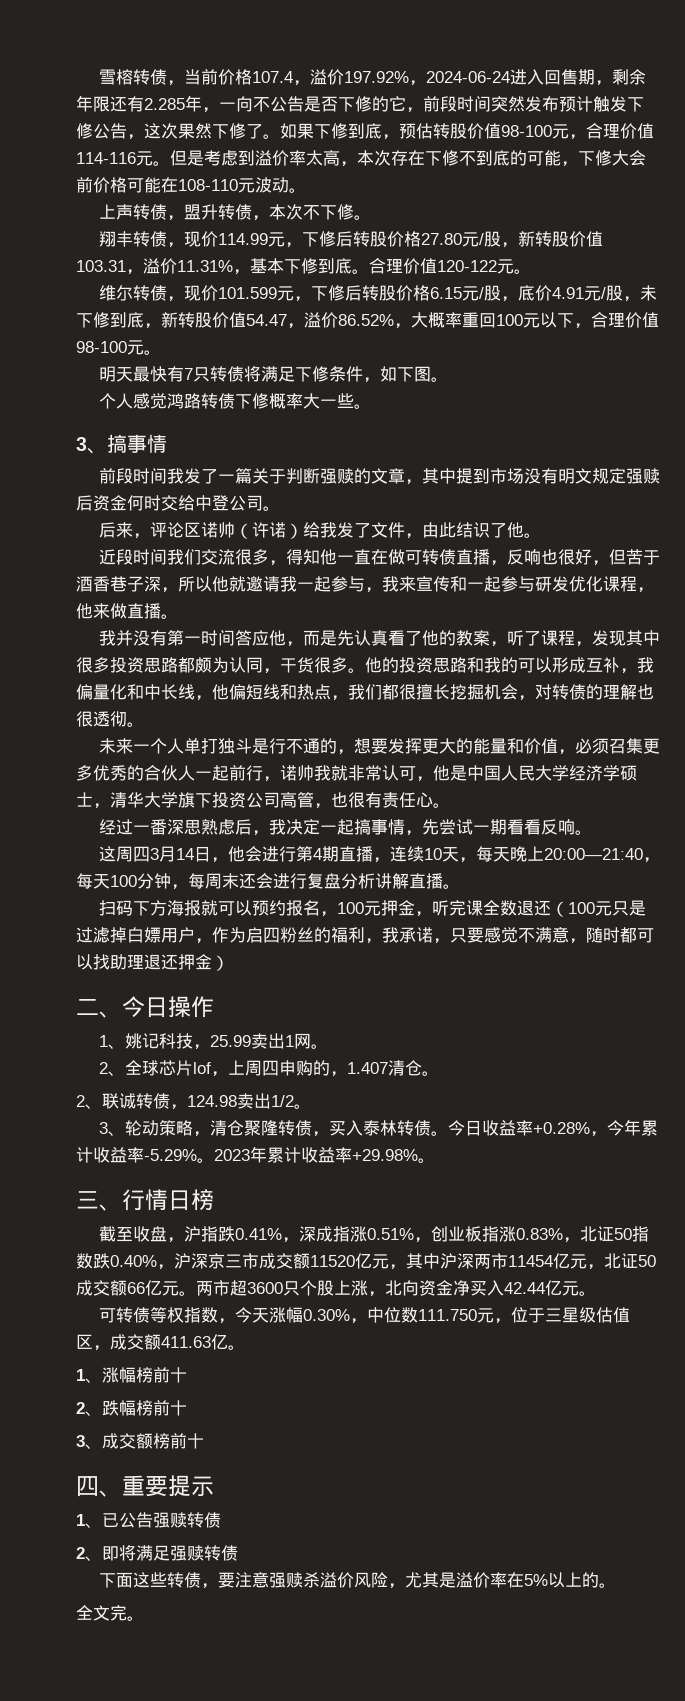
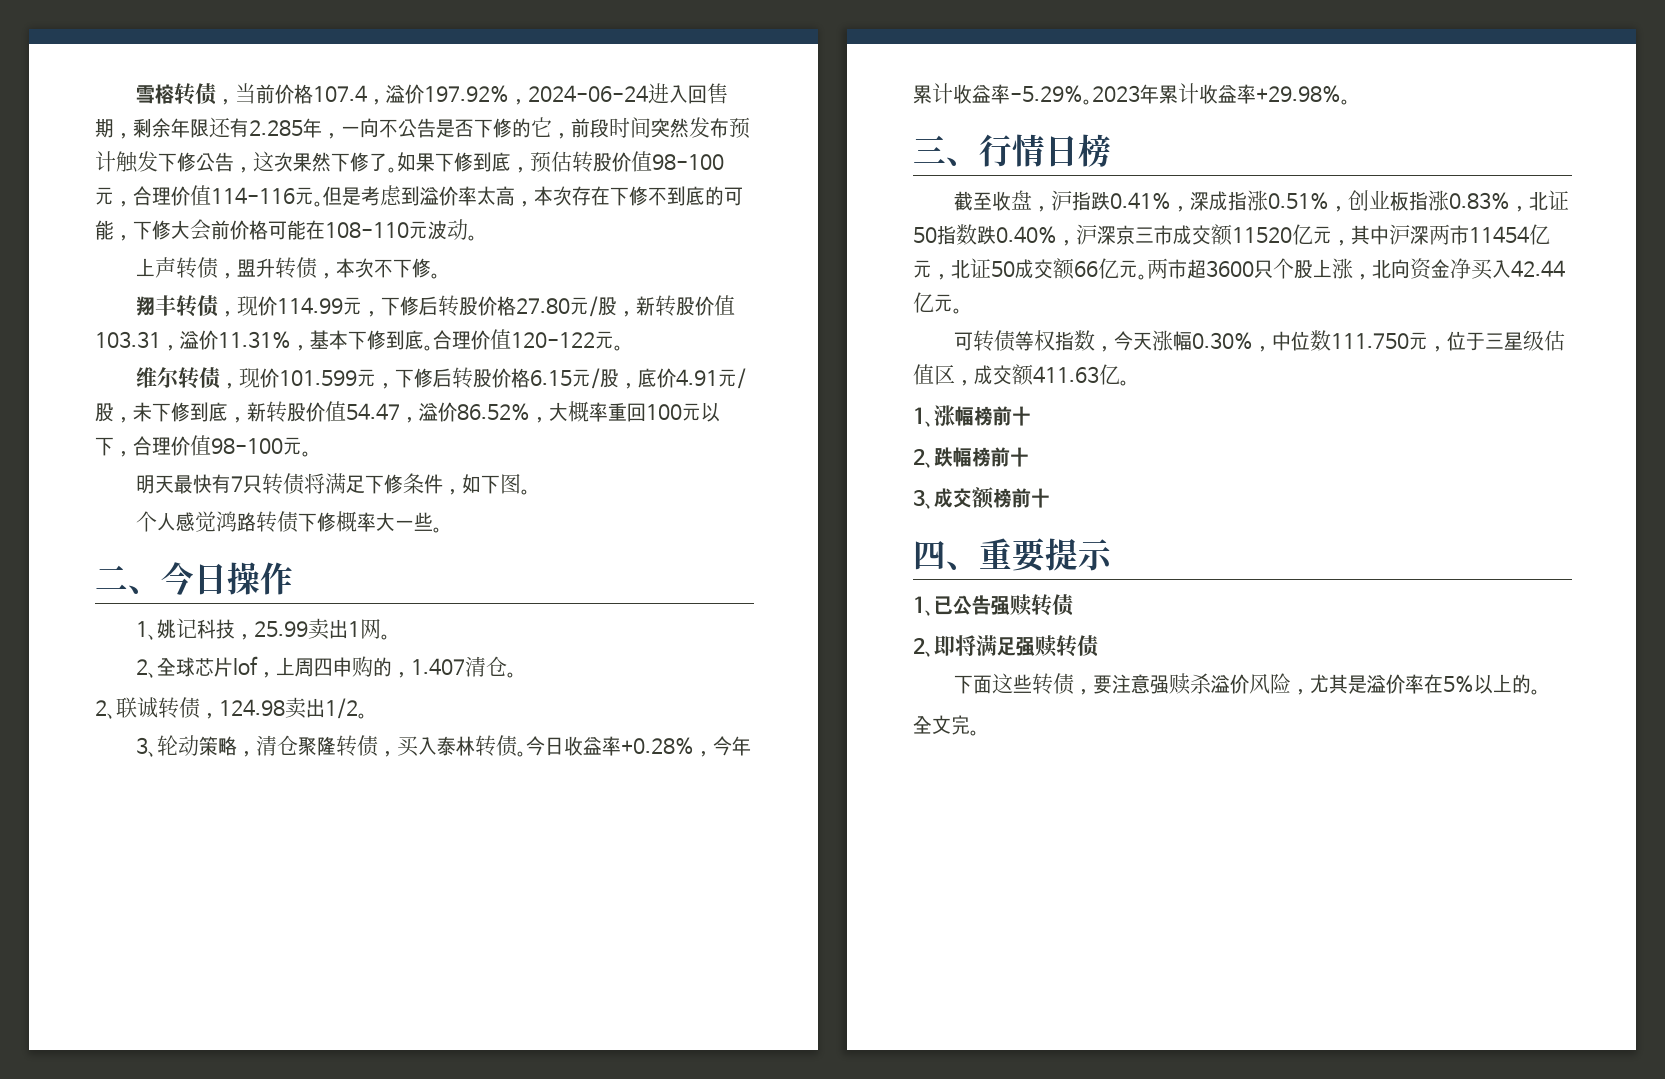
- 3、搞事情
- 前段时间我发了一篇关于判断强赎的文章，其中提到市场没有明文规定强赎后资金何时交给中登公司。
- 后来，评论区诺帅（许诺）给我发了文件，由此结识了他。
- 近段时间我们交流很多，得知他一直在做可转债直播，反响也很好，但苦于酒香巷子深，所以他就邀请我一起参与，我来宣传和一起参与研发优化课程，他来做直播。
- 我并没有第一时间答应他，而是先认真看了他的教案，听了课程，发现其中很多投资思路都颇为认同，干货很多。他的投资思路和我的可以形成互补，我偏量化和中长线，他偏短线和热点，我们都很擅长挖掘机会，对转债的理解也很透彻。
- 未来一个人单打独斗是行不通的，想要发挥更大的能量和价值，必须召集更多优秀的合伙人一起前行，诺帅我就非常认可，他是中国人民大学经济学硕士，清华大学旗下投资公司高管，也很有责任心。
- 经过一番深思熟虑后，我决定一起搞事情，先尝试一期看看反响。
- 这周四3月14日，他会进行第4期直播，连续10天，每天晚上20:00—21:40，每天100分钟，每周末还会进行复盘分析讲解直播。
- 扫码下方海报就可以预约报名，100元押金，听完课全数退还（100元只是过滤掉白嫖用户，作为启四粉丝的福利，我承诺，只要感觉不满意，随时都可以找助理退还押金）

